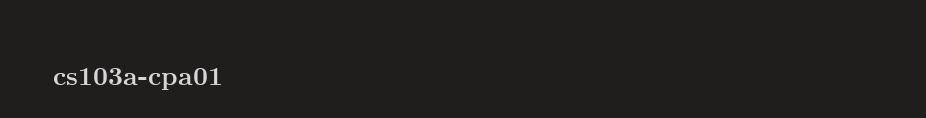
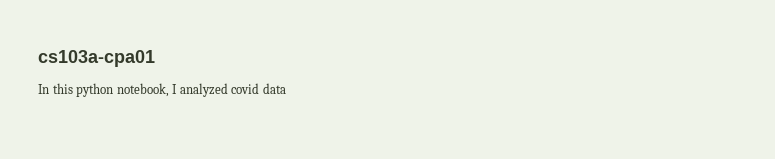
+ In this python notebook, I analyzed covid data

